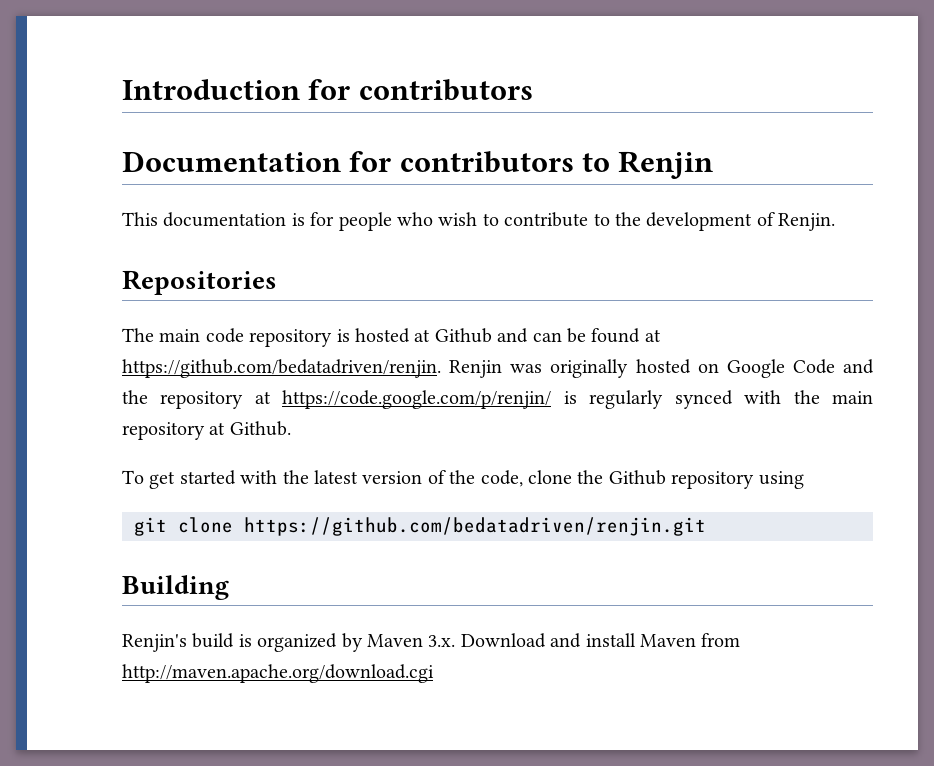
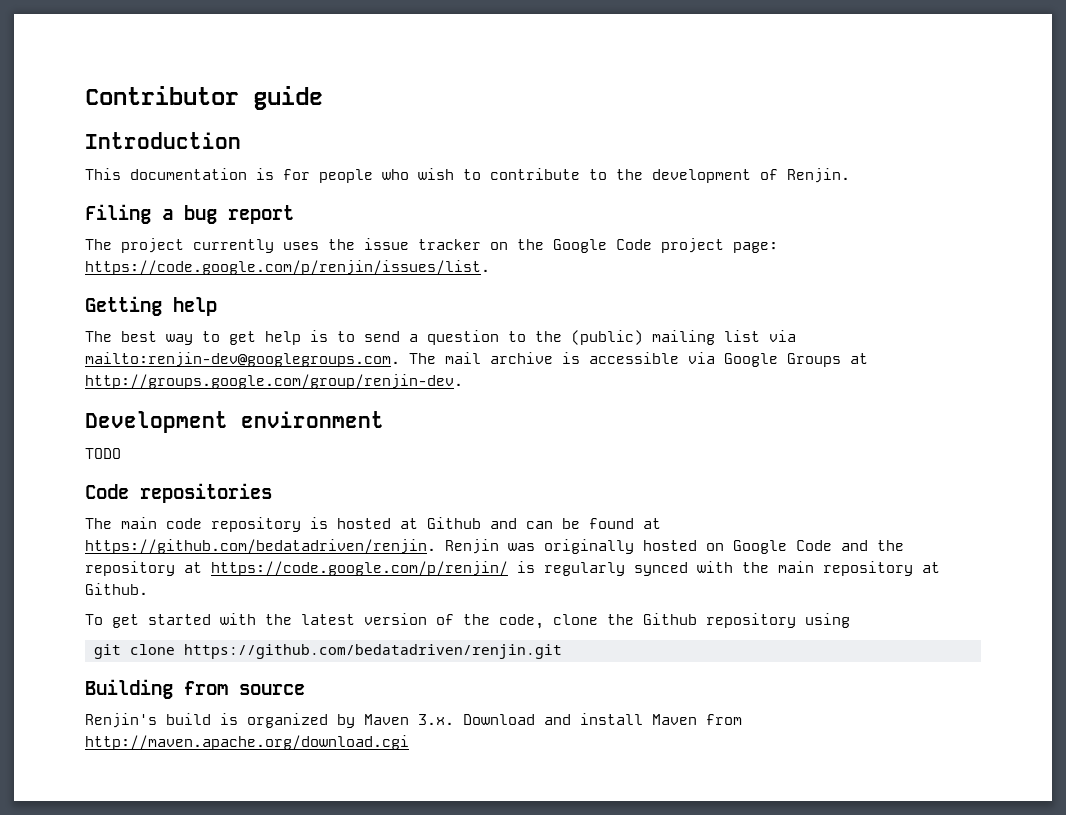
+ Contributor guide
- Introduction for contributors
- Documentation for contributors to Renjin
+ Introduction
- Repositories
+ Filing a bug report
+ The project currently uses the issue tracker on the Google Code project page: https://code.google.com/p/renjin/issues/list.
+ Getting help
+ The best way to get help is to send a question to the (public) mailing list via mailto:renjin-dev@googlegroups.com. The mail archive is accessible via Google Groups at http://groups.google.com/group/renjin-dev.
+ Development environment
+ TODO
+ Code repositories
- Building
+ Building from source

